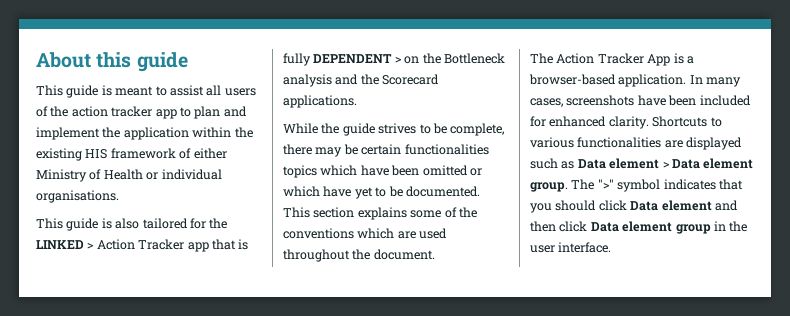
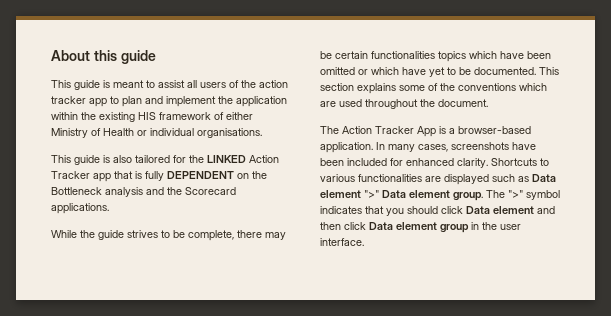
- This guide is also tailored for the LINKED > Action Tracker app that is fully DEPENDENT > on the Bottleneck analysis and the Scorecard applications.
+ This guide is also tailored for the LINKED Action Tracker app that is fully DEPENDENT on the Bottleneck analysis and the Scorecard applications.
- Shortcuts to various functionalities are displayed such as Data element > Data element group.
+ Shortcuts to various functionalities are displayed such as Data element ">" Data element group.

